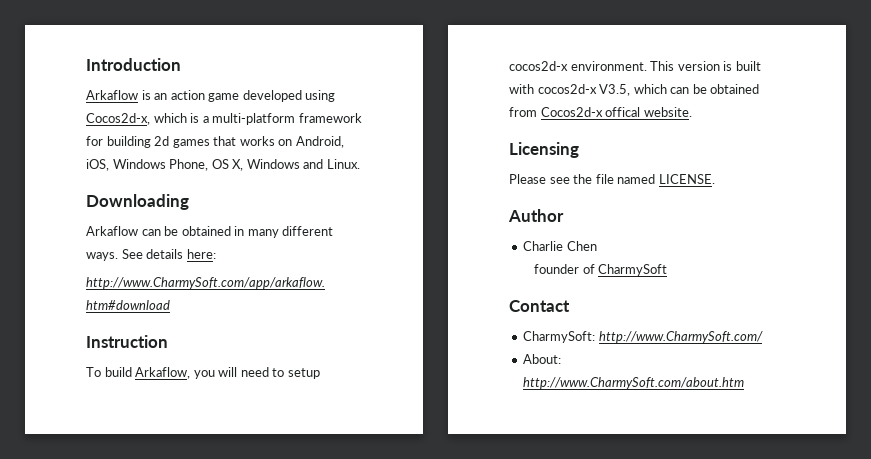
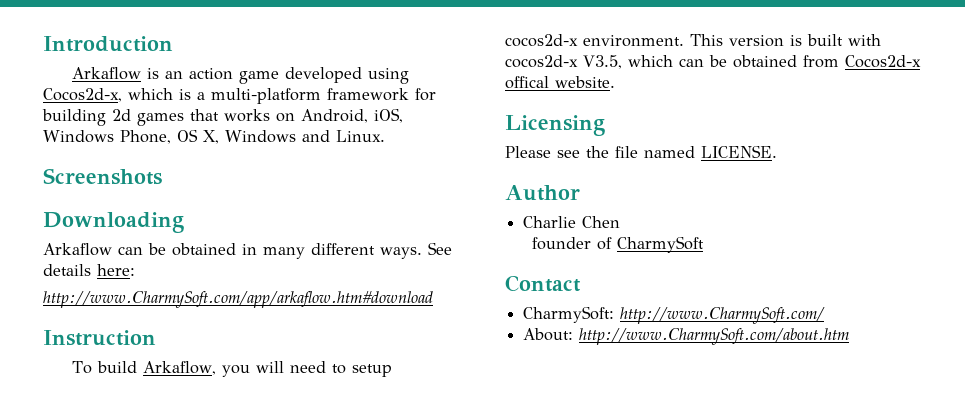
+ Screenshots

